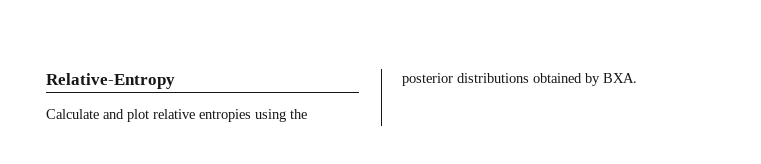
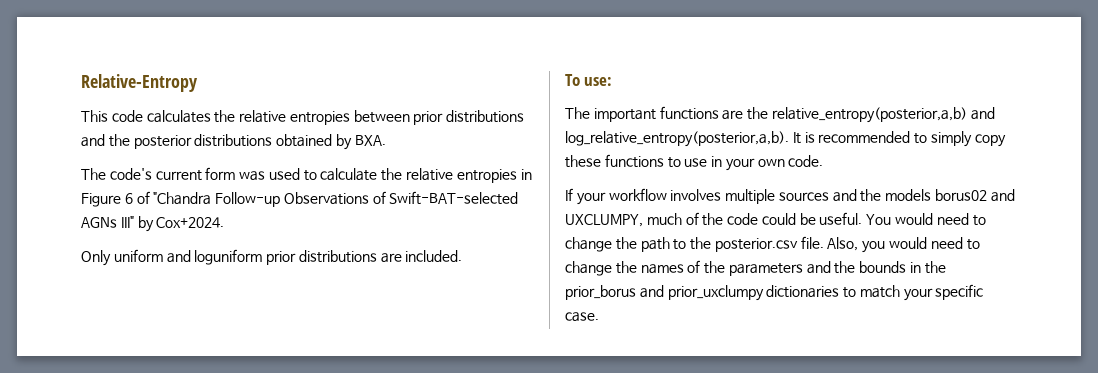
- Calculate and plot relative entropies using the posterior distributions obtained by BXA.
+ This code calculates the relative entropies between prior distributions and the posterior distributions obtained by BXA.
+ The code's current form was used to calculate the relative entropies in Figure 6 of "Chandra Follow-up Observations of Swift-BAT-selected AGNs III" by Cox+2024.
+ Only uniform and loguniform prior distributions are included.
+ To use:
+ The important functions are the relative_entropy(posterior,a,b) and log_relative_entropy(posterior,a,b). It is recommended to simply copy these functions to use in your own code.
+ If your workflow involves multiple sources and the models borus02 and UXCLUMPY, much of the code could be useful. You would need to change the path to the posterior.csv file. Also, you would need to change the names of the parameters and the bounds in the prior_borus and prior_uxclumpy dictionaries to match your specific case.

